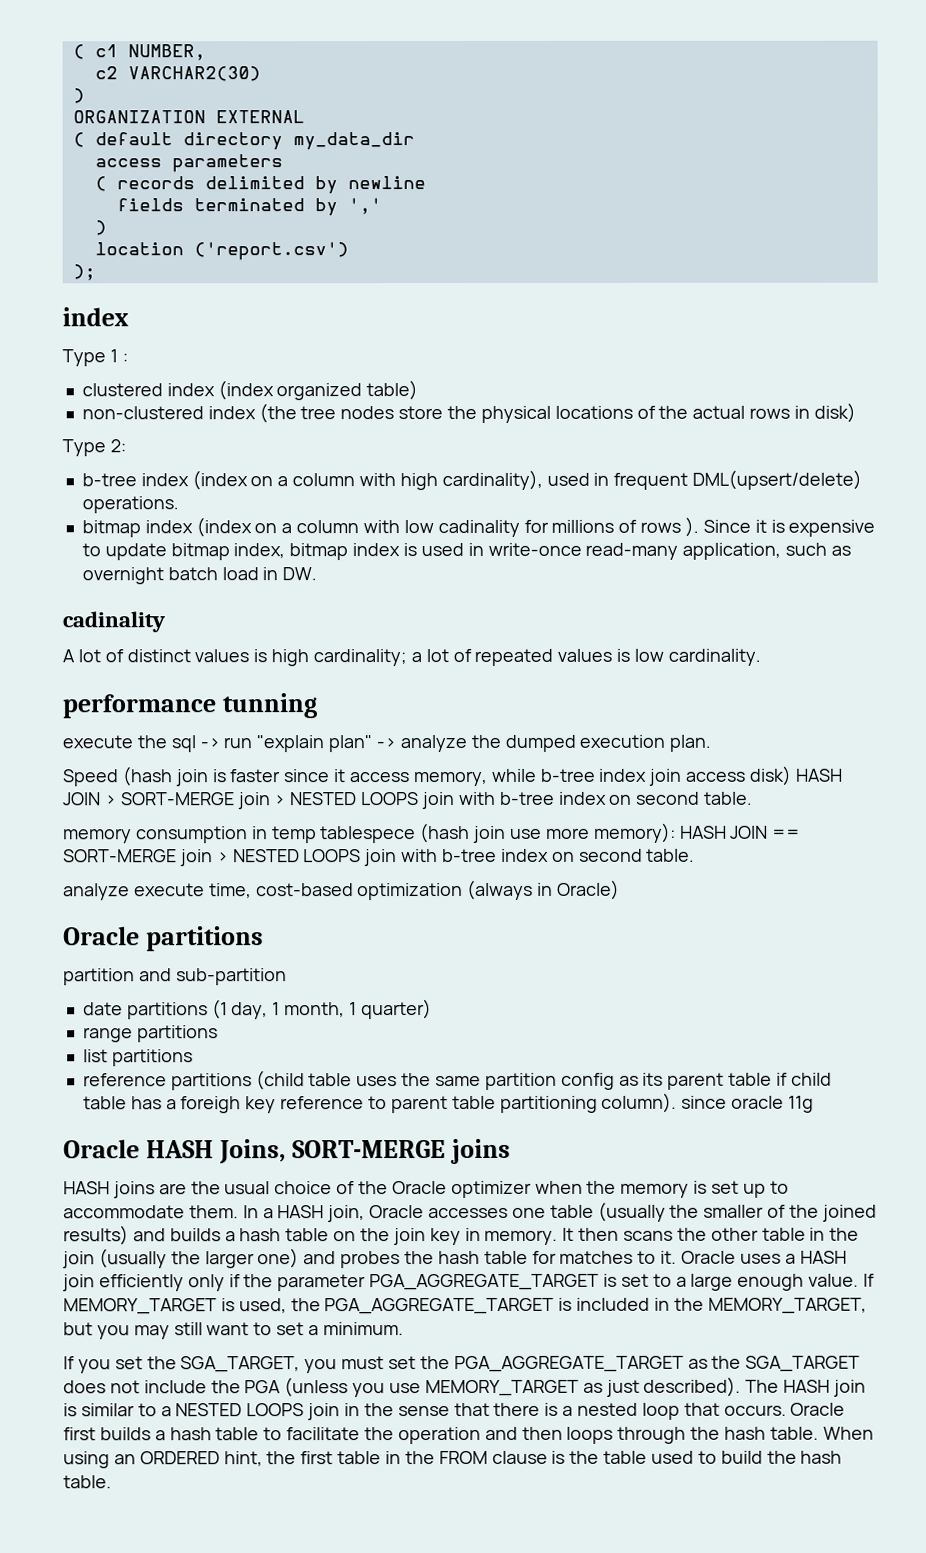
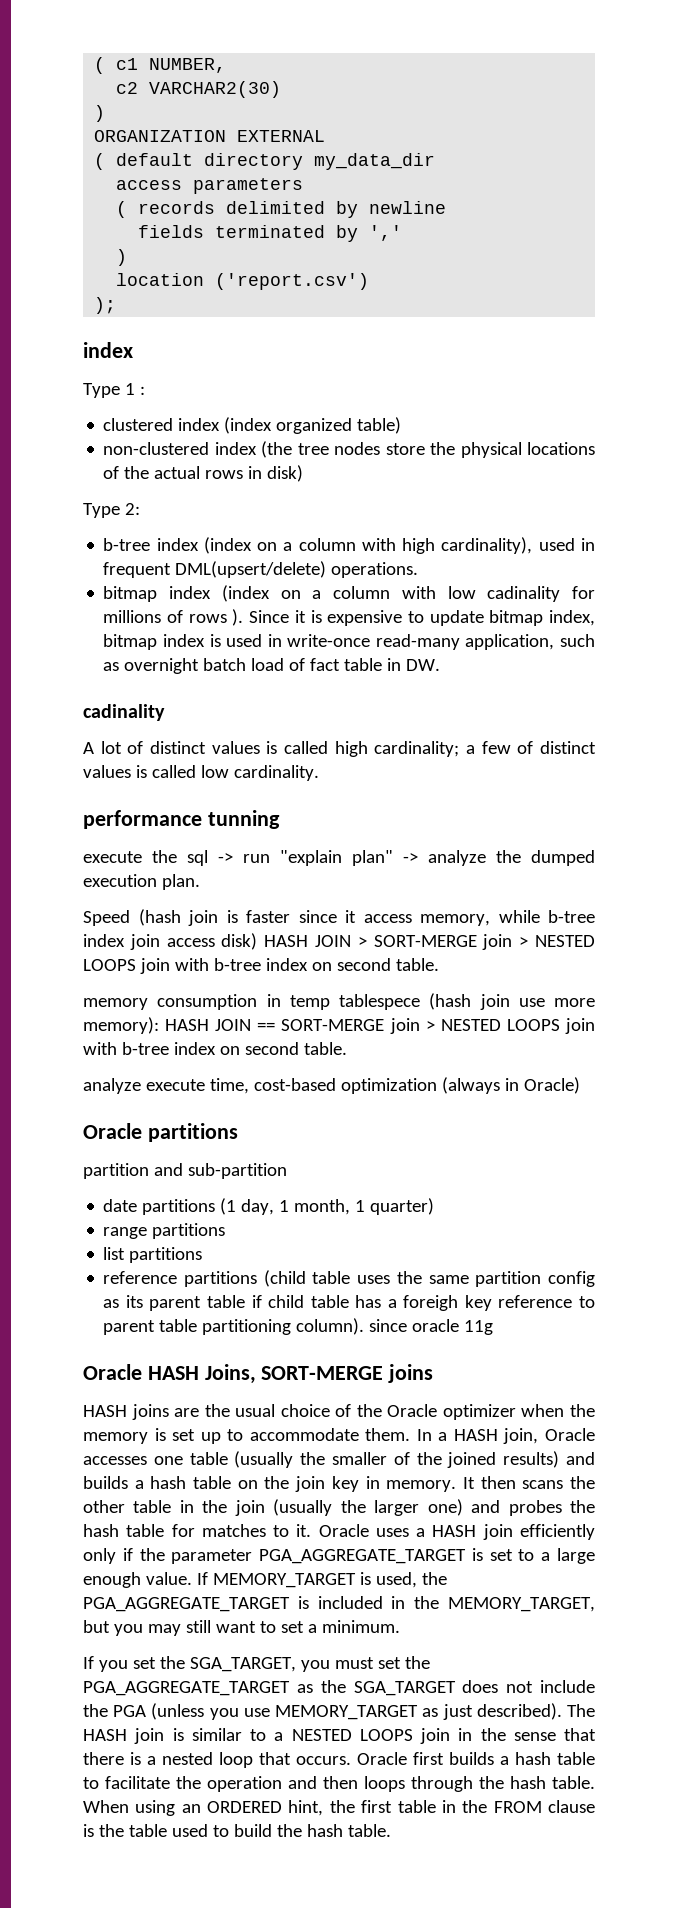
- Since it is expensive to update bitmap index, bitmap index is used in write-once read-many application, such as overnight batch load in DW.
+ Since it is expensive to update bitmap index, bitmap index is used in write-once read-many application, such as overnight batch load of fact table in DW.
- A lot of distinct values is high cardinality; a lot of repeated values is low cardinality.
+ A lot of distinct values is called high cardinality; a few of distinct values is called low cardinality.

